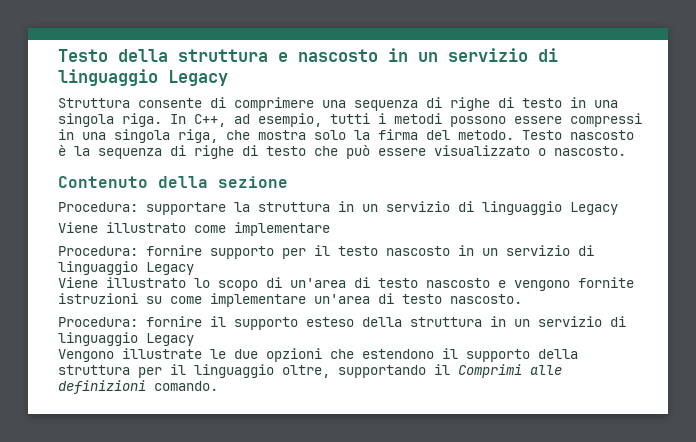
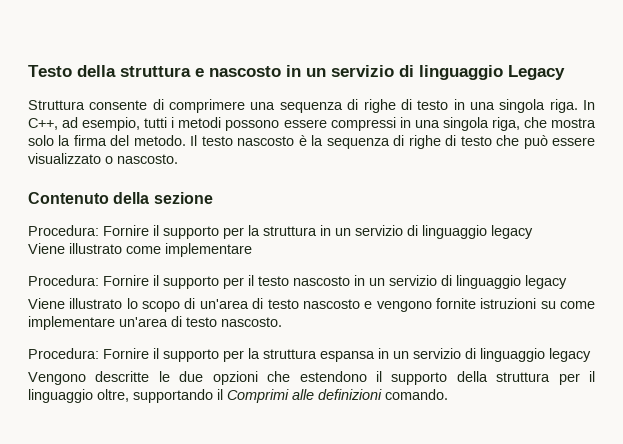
- Testo nascosto è la sequenza di righe di testo che può essere visualizzato o nascosto.
+ Il testo nascosto è la sequenza di righe di testo che può essere visualizzato o nascosto.
- Procedura: supportare la struttura in un servizio di linguaggio Legacy
+ Procedura: Fornire il supporto per la struttura in un servizio di linguaggio legacy
- Procedura: fornire supporto per il testo nascosto in un servizio di linguaggio Legacy
+ Procedura: Fornire il supporto per il testo nascosto in un servizio di linguaggio legacy
- Procedura: fornire il supporto esteso della struttura in un servizio di linguaggio Legacy
+ Procedura: Fornire il supporto per la struttura espansa in un servizio di linguaggio legacy
- Vengono illustrate le due opzioni che estendono il supporto della struttura per il linguaggio oltre, supportando il Comprimi alle definizioni comando.
+ Vengono descritte le due opzioni che estendono il supporto della struttura per il linguaggio oltre, supportando il Comprimi alle definizioni comando.

